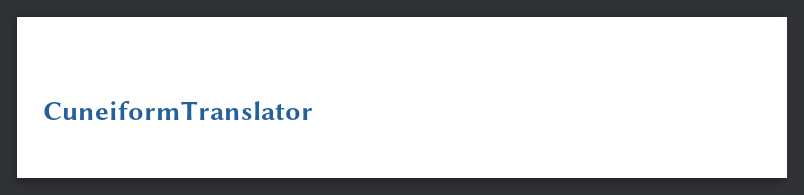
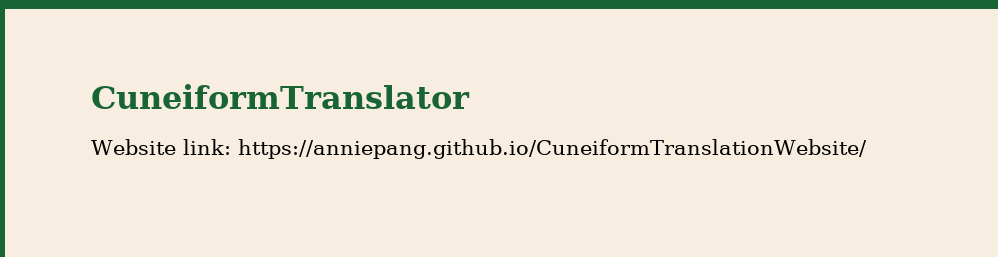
+ Website link: https://anniepang.github.io/CuneiformTranslationWebsite/

